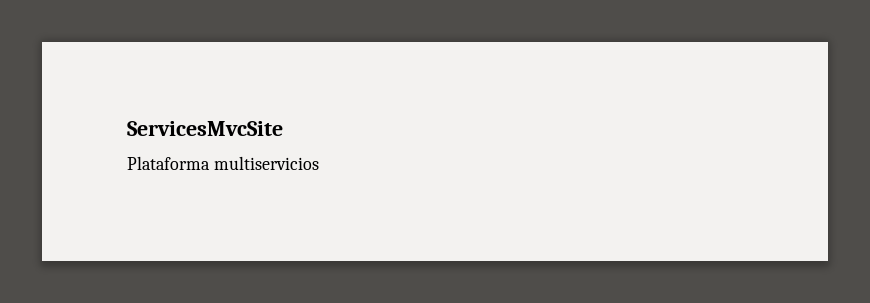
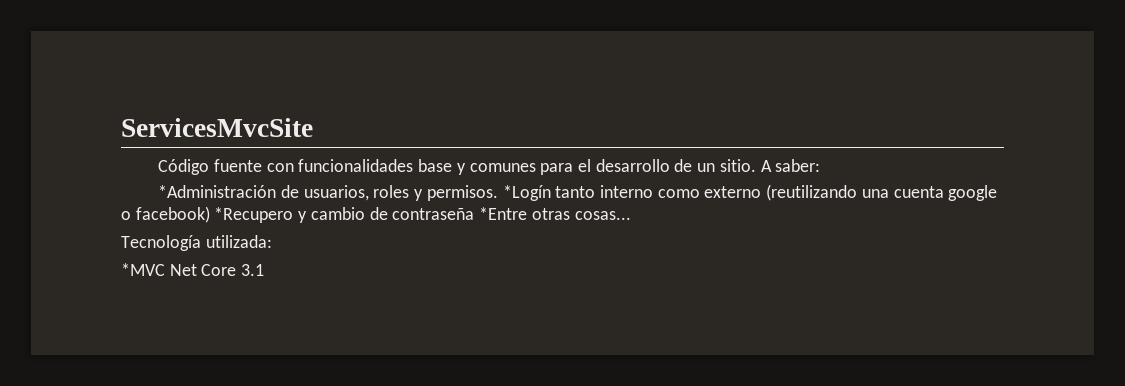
- Plataforma multiservicios
+ Código fuente con funcionalidades base y comunes para el desarrollo de un sitio. A saber:
+ *Administración de usuarios, roles y permisos. *Logín tanto interno como externo (reutilizando una cuenta google o facebook) *Recupero y cambio de contraseña *Entre otras cosas...
+ Tecnología utilizada:
+ *MVC Net Core 3.1

